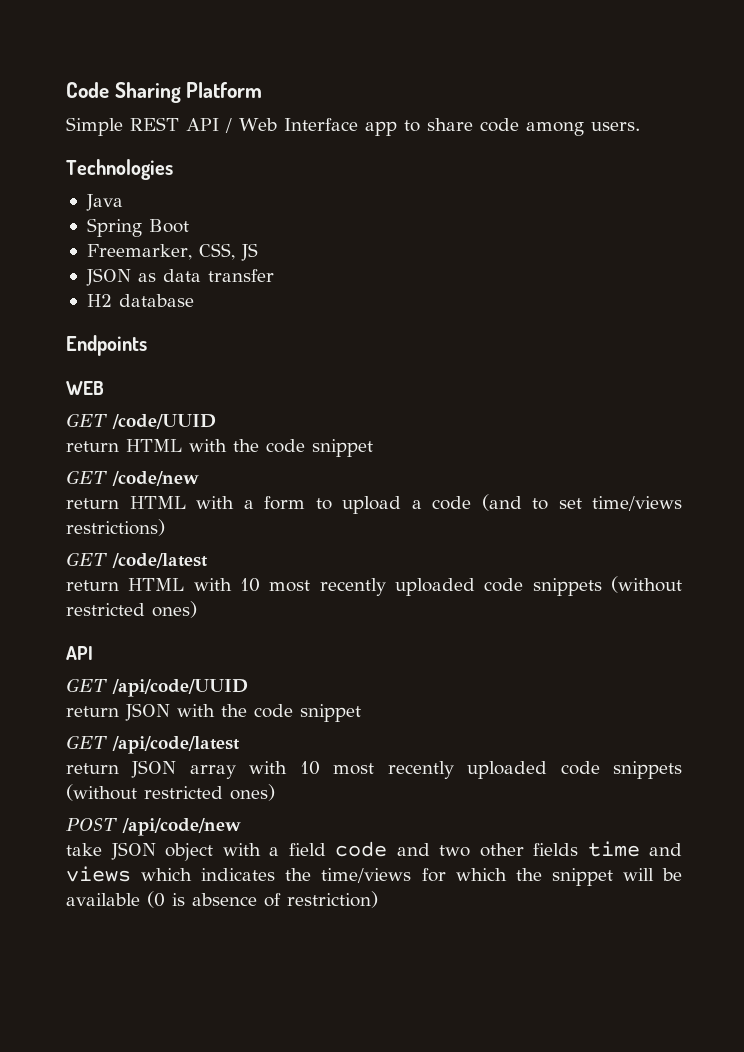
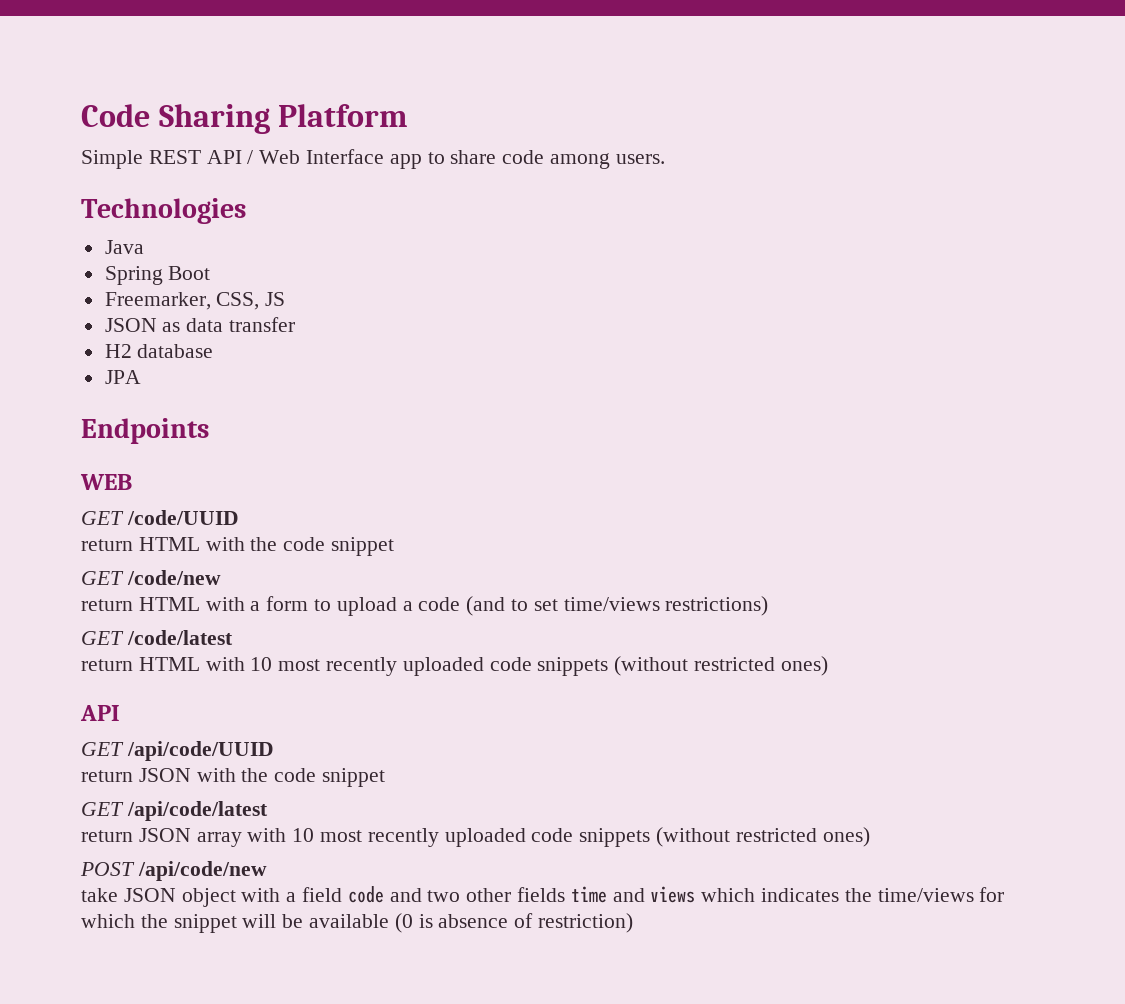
+ JPA

